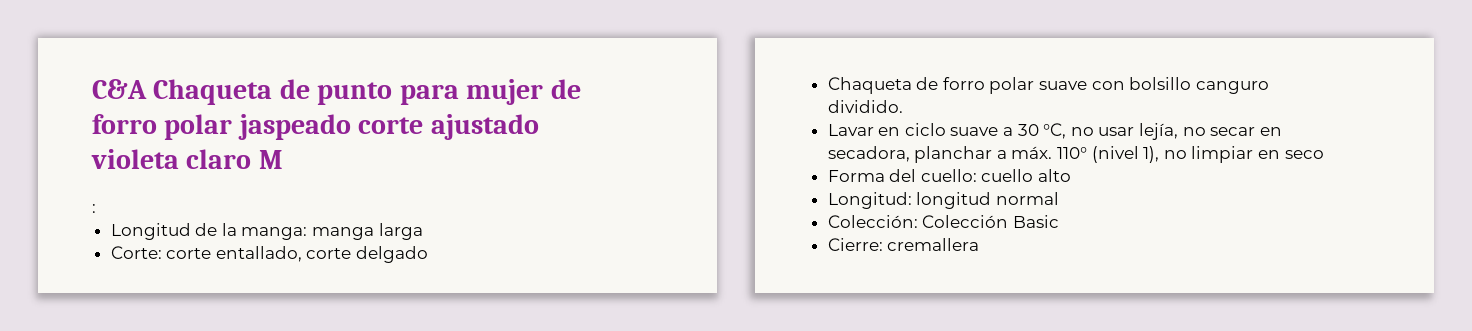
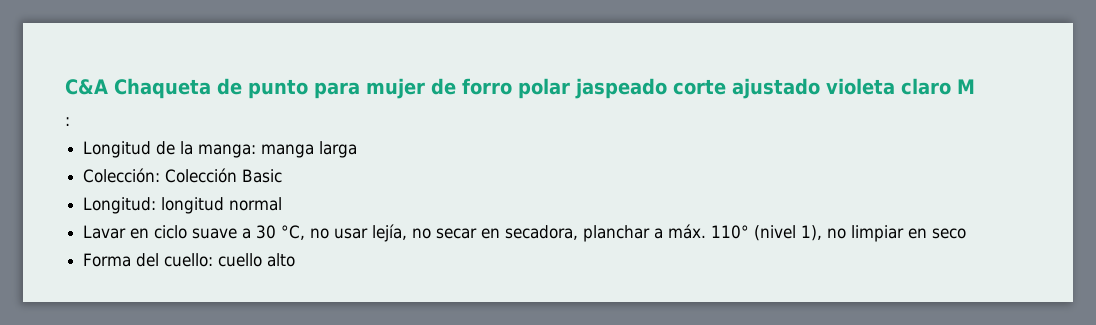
- Corte: corte entallado, corte delgado
- Chaqueta de forro polar suave con bolsillo canguro dividido.
+ Colección: Colección Basic
+ Longitud: longitud normal
- Longitud: longitud normal
- Colección: Colección Basic
- Cierre: cremallera

